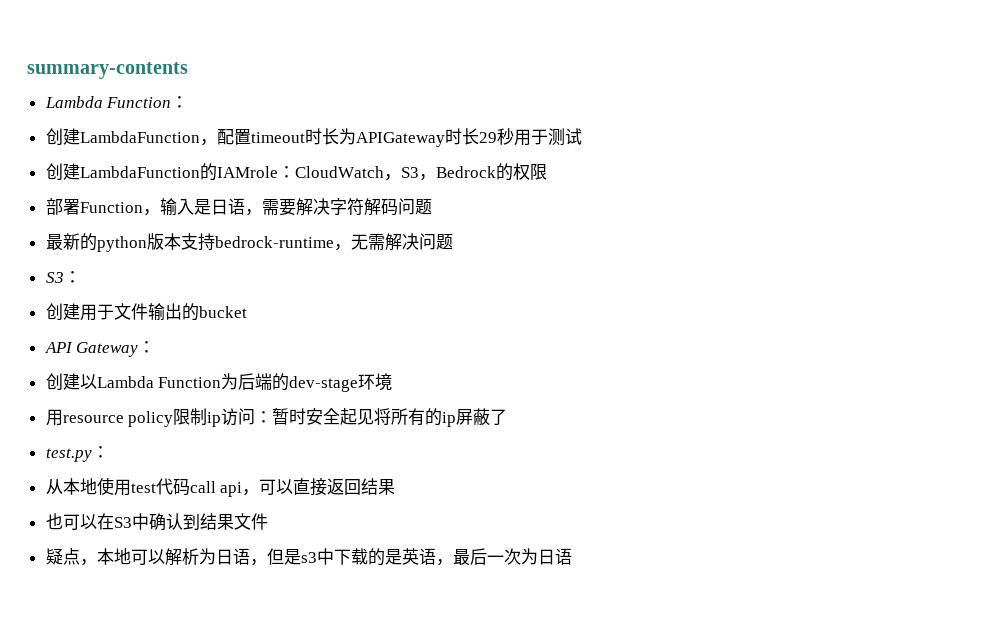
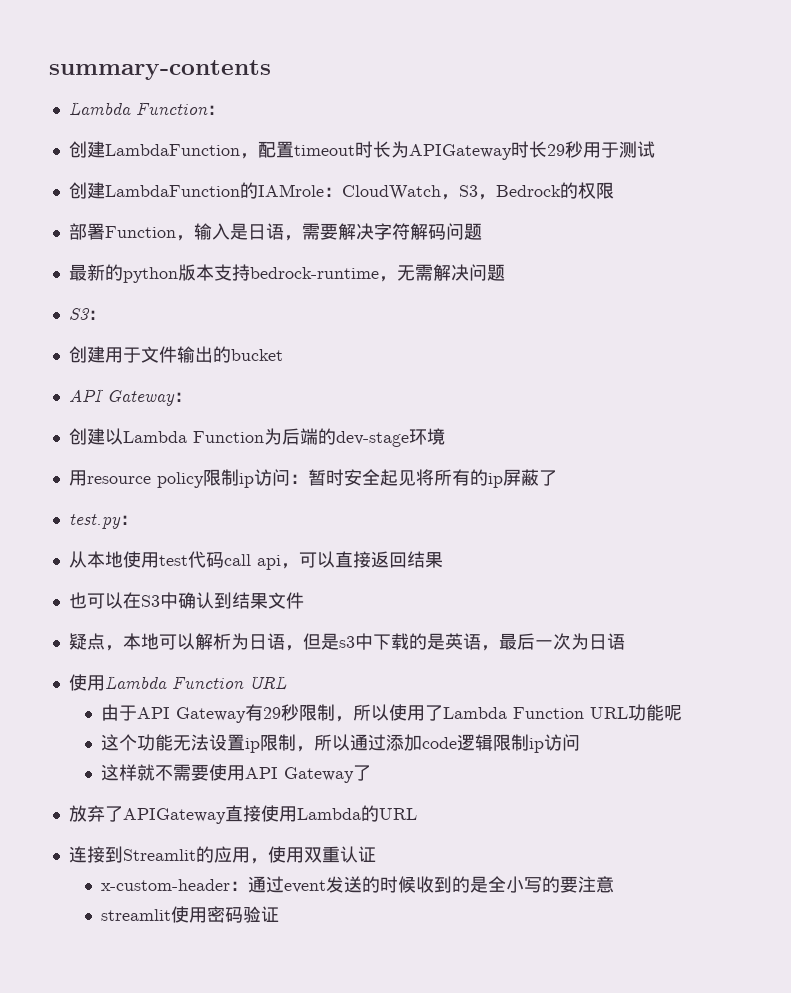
+ 使用Lambda Function URL
+ 由于API Gateway有29秒限制，所以使用了Lambda Function URL功能呢
+ 这个功能无法设置ip限制，所以通过添加code逻辑限制ip访问
+ 这样就不需要使用API Gateway了
+ 放弃了APIGateway直接使用Lambda的URL
+ 连接到Streamlit的应用，使用双重认证
+ x-custom-header：通过event发送的时候收到的是全小写的要注意
+ streamlit使用密码验证

